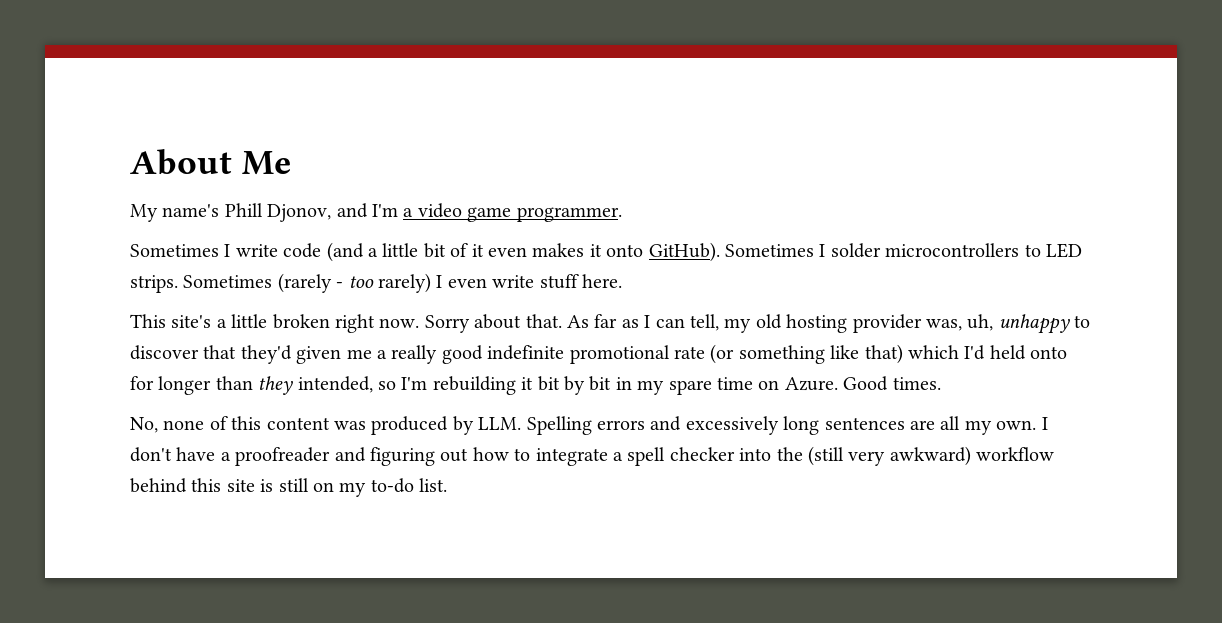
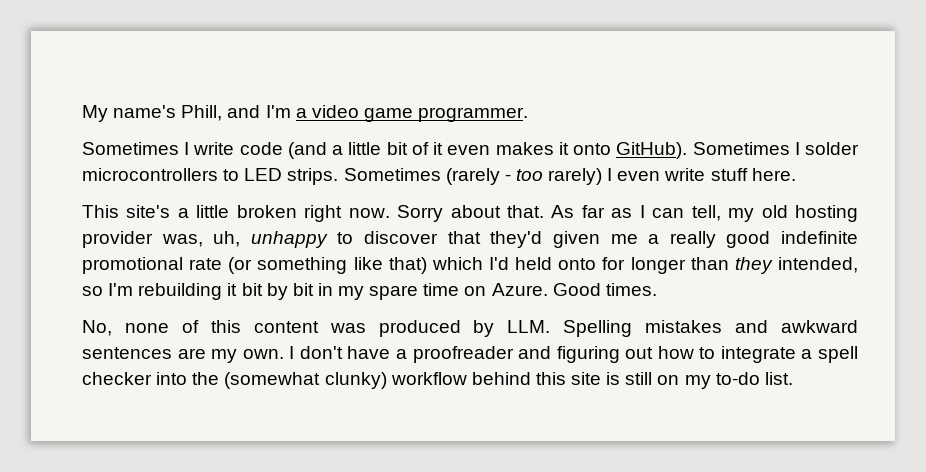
- About Me
- My name's Phill Djonov, and I'm a video game programmer.
+ My name's Phill, and I'm a video game programmer.
- No, none of this content was produced by LLM. Spelling errors and excessively long sentences are all my own.
+ No, none of this content was produced by LLM. Spelling mistakes and awkward sentences are my own.
- I don't have a proofreader and figuring out how to integrate a spell checker into the (still very awkward) workflow behind this site is still on my to-do list.
+ I don't have a proofreader and figuring out how to integrate a spell checker into the (somewhat clunky) workflow behind this site is still on my to-do list.

